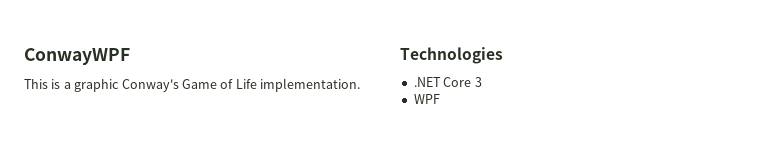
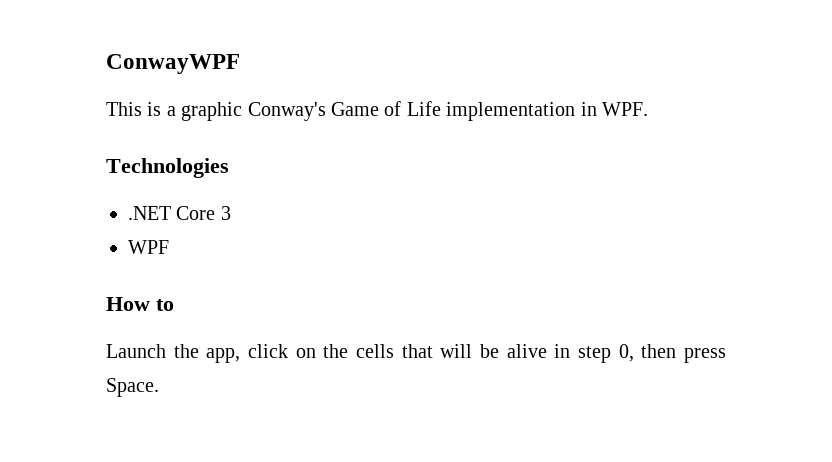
- This is a graphic Conway's Game of Life implementation.
+ This is a graphic Conway's Game of Life implementation in WPF.
+ How to
+ Launch the app, click on the cells that will be alive in step 0, then press Space.

